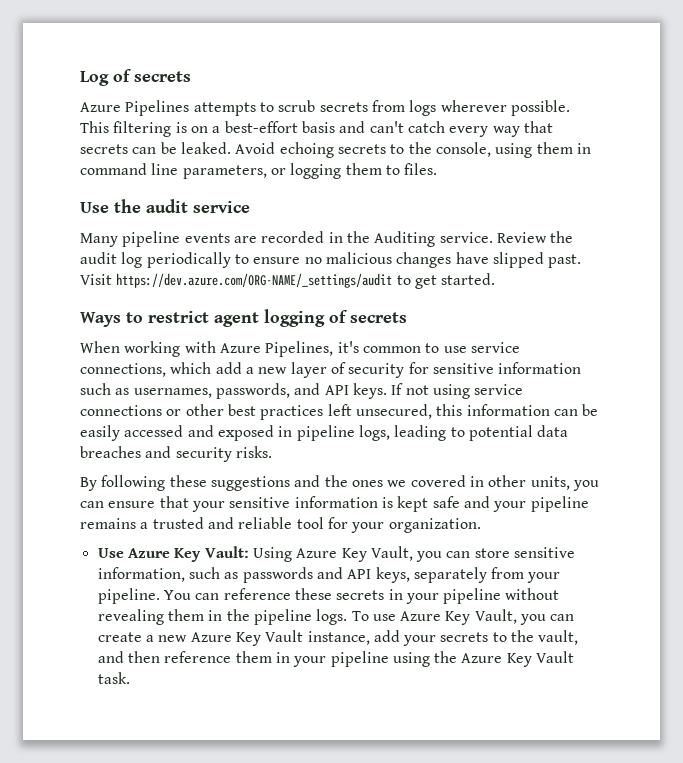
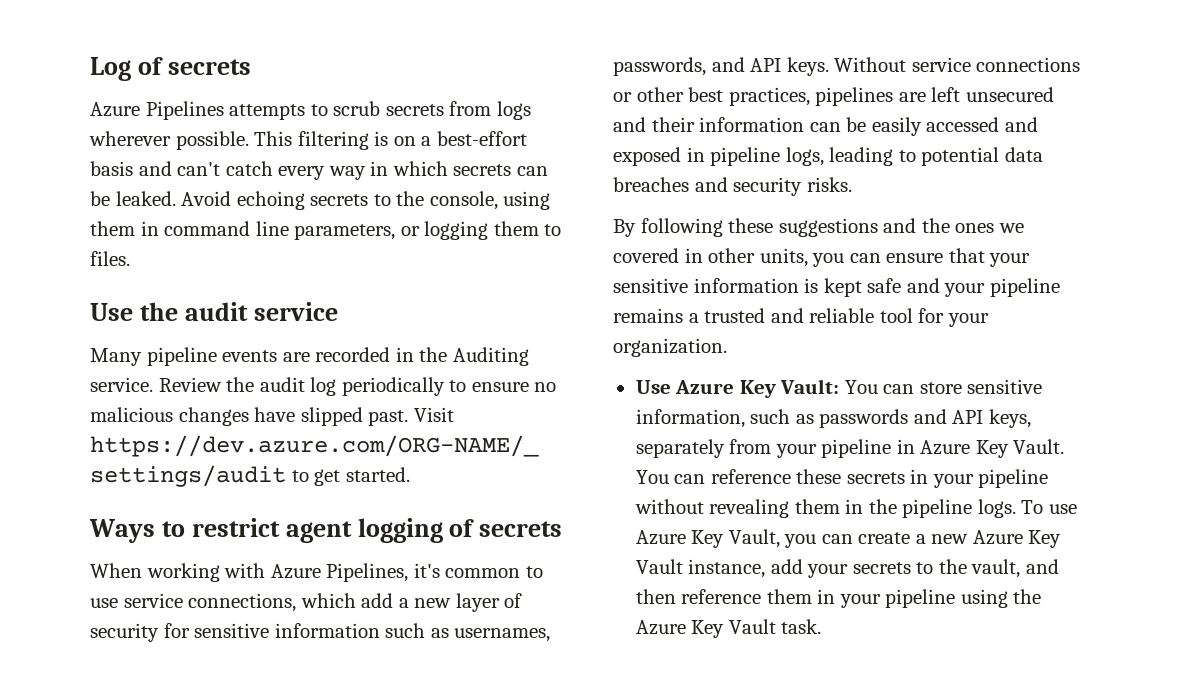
- This filtering is on a best-effort basis and can't catch every way that secrets can be leaked.
+ This filtering is on a best-effort basis and can't catch every way in which secrets can be leaked.
- If not using service connections or other best practices left unsecured, this information can be easily accessed and exposed in pipeline logs, leading to potential data breaches and security risks.
+ Without service connections or other best practices, pipelines are left unsecured and their information can be easily accessed and exposed in pipeline logs, leading to potential data breaches and security risks.
- Use Azure Key Vault: Using Azure Key Vault, you can store sensitive information, such as passwords and API keys, separately from your pipeline.
+ Use Azure Key Vault: You can store sensitive information, such as passwords and API keys, separately from your pipeline in Azure Key Vault.

